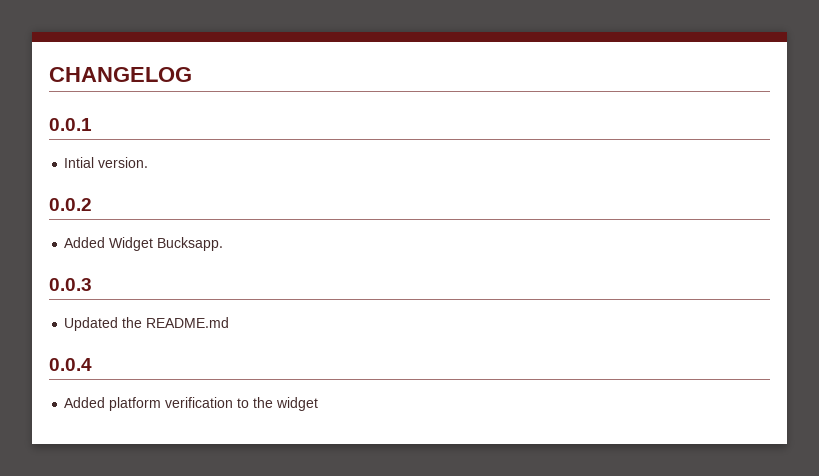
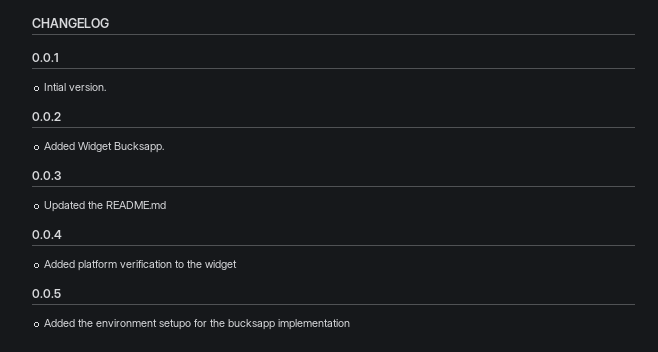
+ 0.0.5
+ Added the environment setupo for the bucksapp implementation

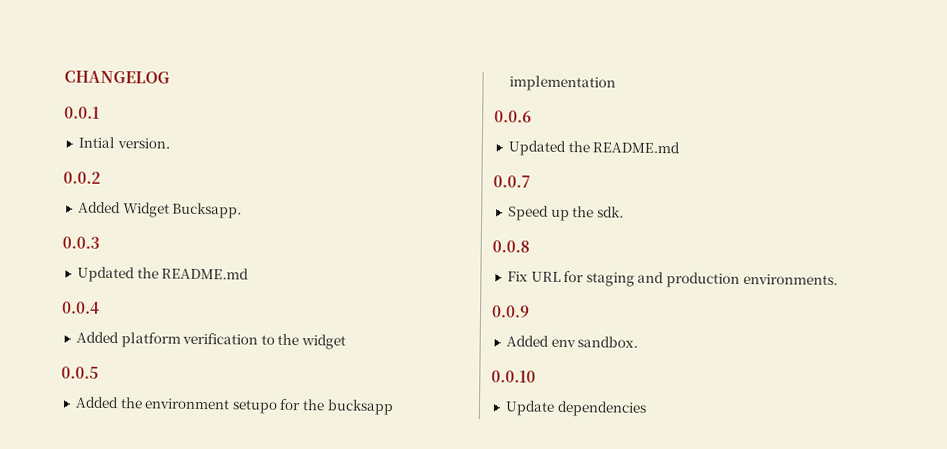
+ 0.0.6
+ Updated the README.md
+ 0.0.7
+ Speed up the sdk.
+ 0.0.8
+ Fix URL for staging and production environments.
+ 0.0.9
+ Added env sandbox.
+ 0.0.10
+ Update dependencies

